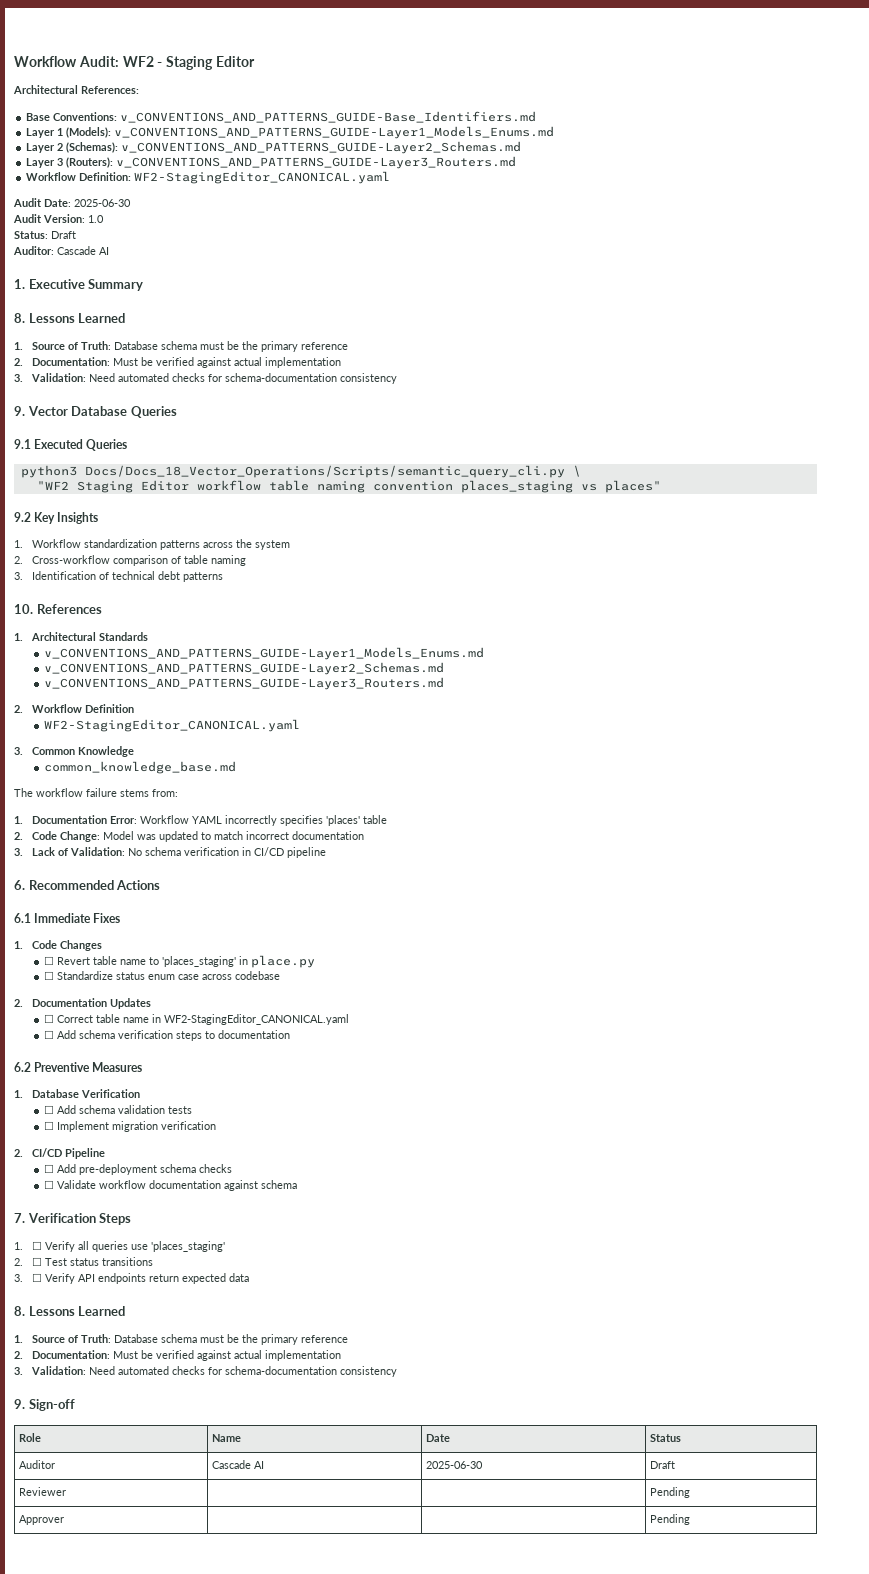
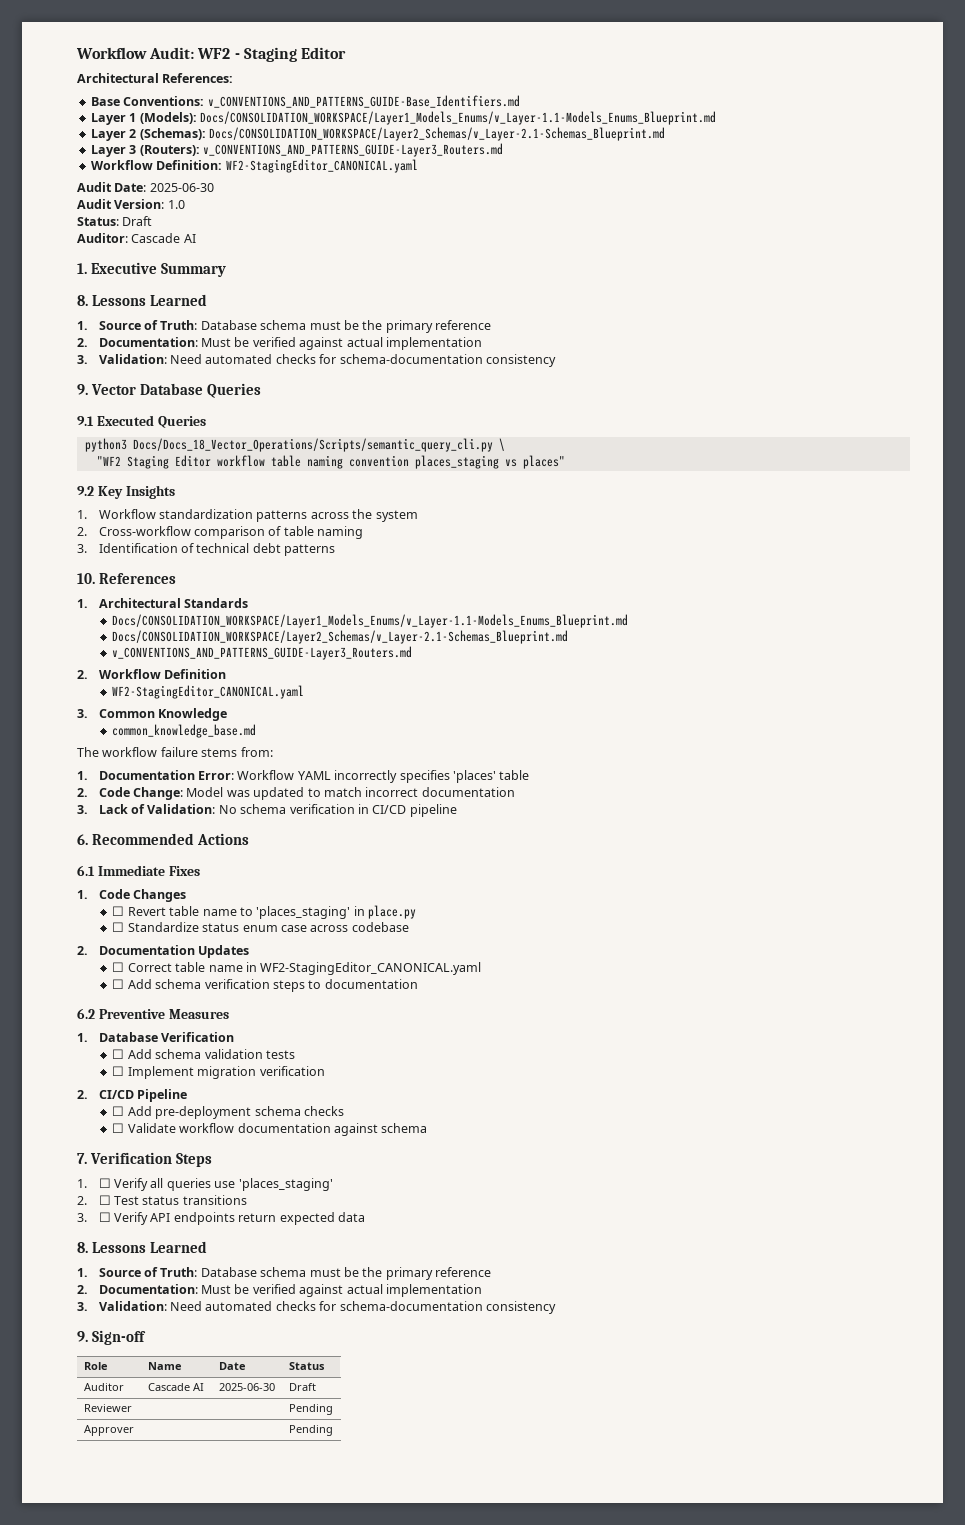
- Layer 1 (Models): v_CONVENTIONS_AND_PATTERNS_GUIDE-Layer1_Models_Enums.md
+ Layer 1 (Models): Docs/CONSOLIDATION_WORKSPACE/Layer1_Models_Enums/v_Layer-1.1-Models_Enums_Blueprint.md
- Layer 2 (Schemas): v_CONVENTIONS_AND_PATTERNS_GUIDE-Layer2_Schemas.md
+ Layer 2 (Schemas): Docs/CONSOLIDATION_WORKSPACE/Layer2_Schemas/v_Layer-2.1-Schemas_Blueprint.md
  1. Architectural Standards
- v_CONVENTIONS_AND_PATTERNS_GUIDE-Layer1_Models_Enums.md
- v_CONVENTIONS_AND_PATTERNS_GUIDE-Layer2_Schemas.md
+ Docs/CONSOLIDATION_WORKSPACE/Layer1_Models_Enums/v_Layer-1.1-Models_Enums_Blueprint.md
+ Docs/CONSOLIDATION_WORKSPACE/Layer2_Schemas/v_Layer-2.1-Schemas_Blueprint.md

